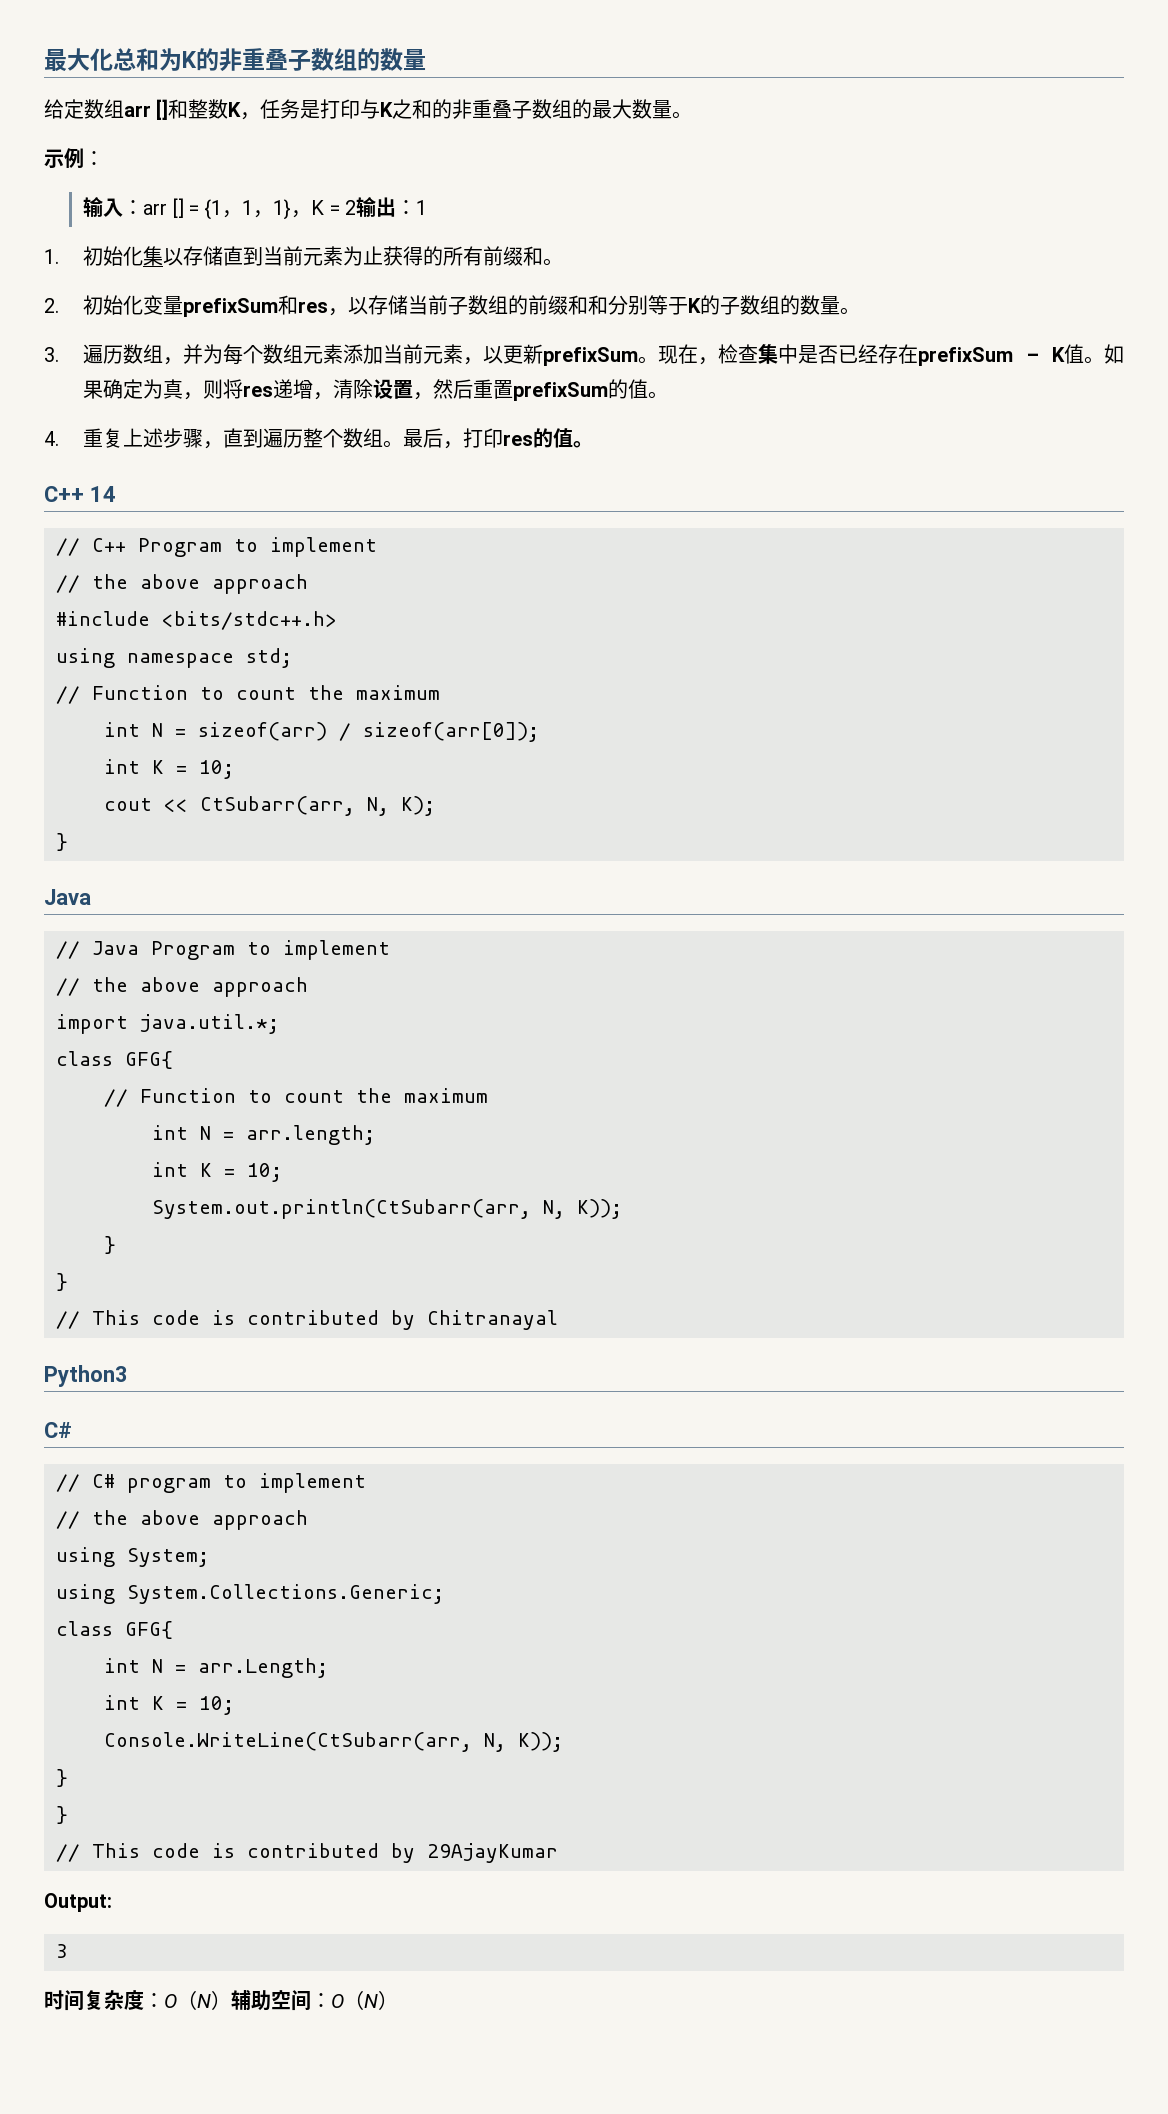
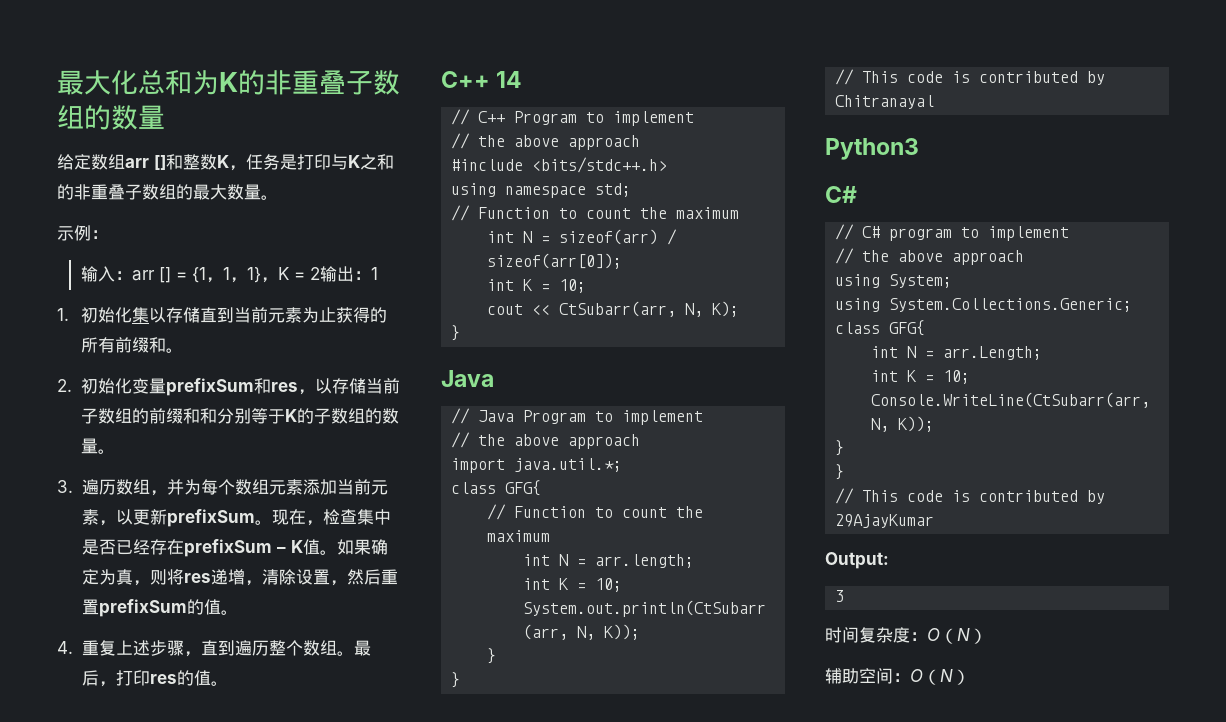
- 时间复杂度：O（N）辅助空间：O（N）
+ 时间复杂度：O（N）
+ 辅助空间：O（N）

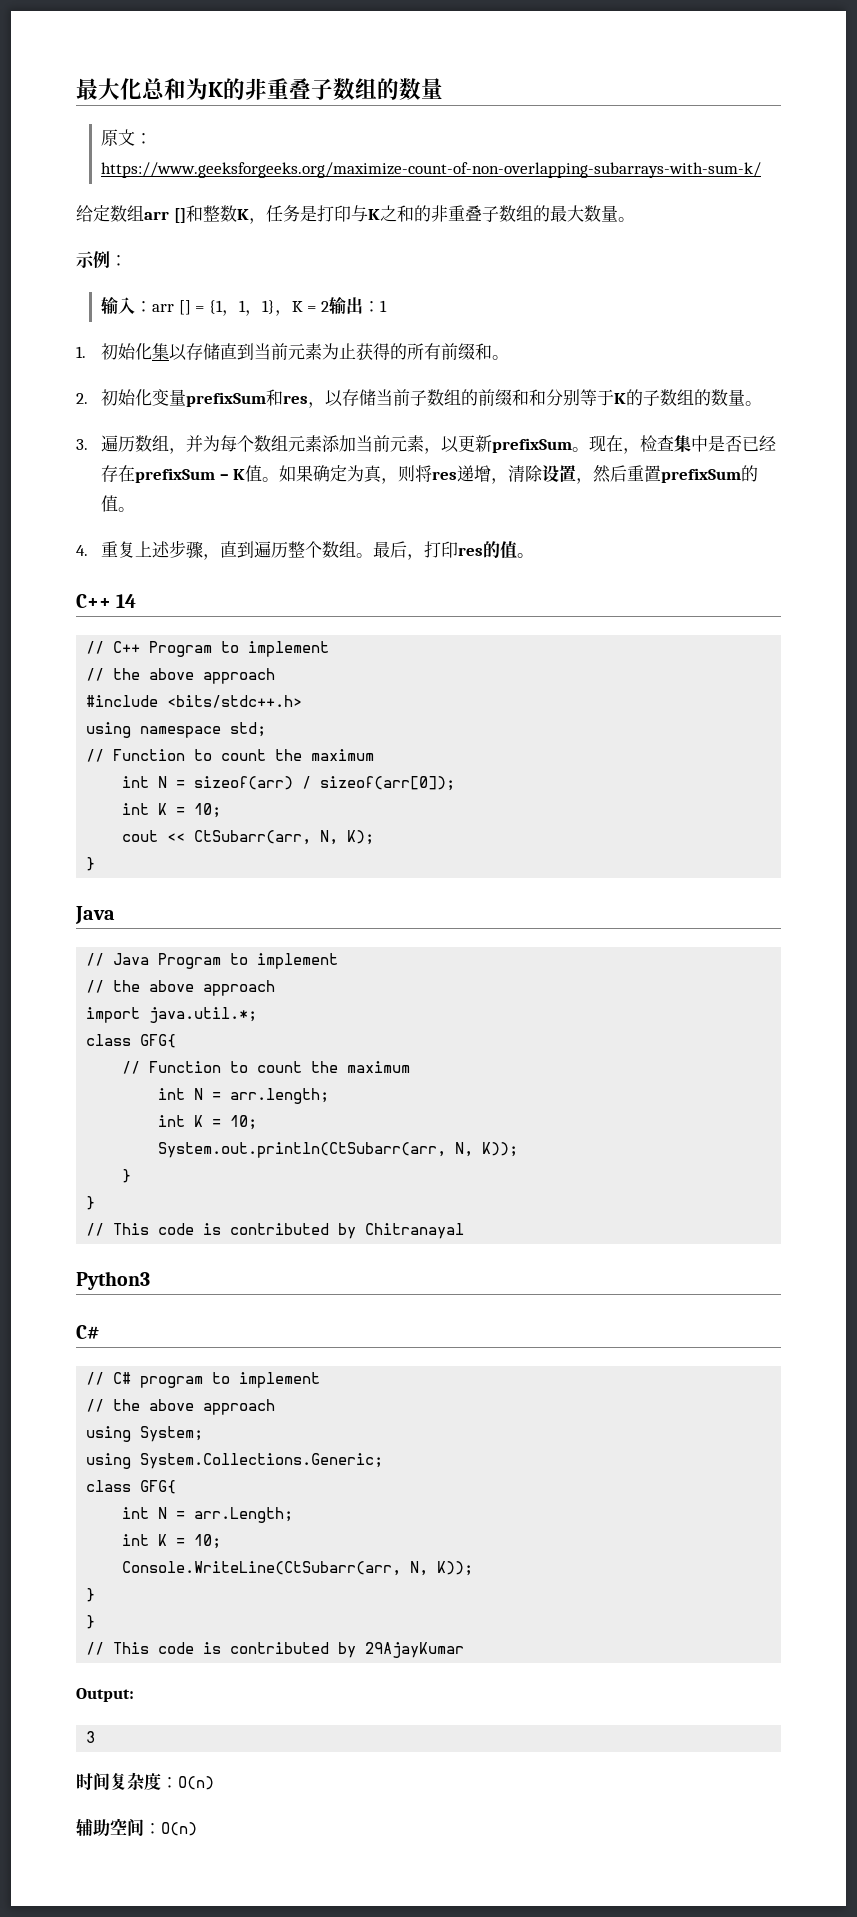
+ 原文：https://www.geeksforgeeks.org/maximize-count-of-non-overlapping-subarrays-with-sum-k/
- 时间复杂度：O（N）
+ 时间复杂度：O(n)
- 辅助空间：O（N）
+ 辅助空间：O(n)

